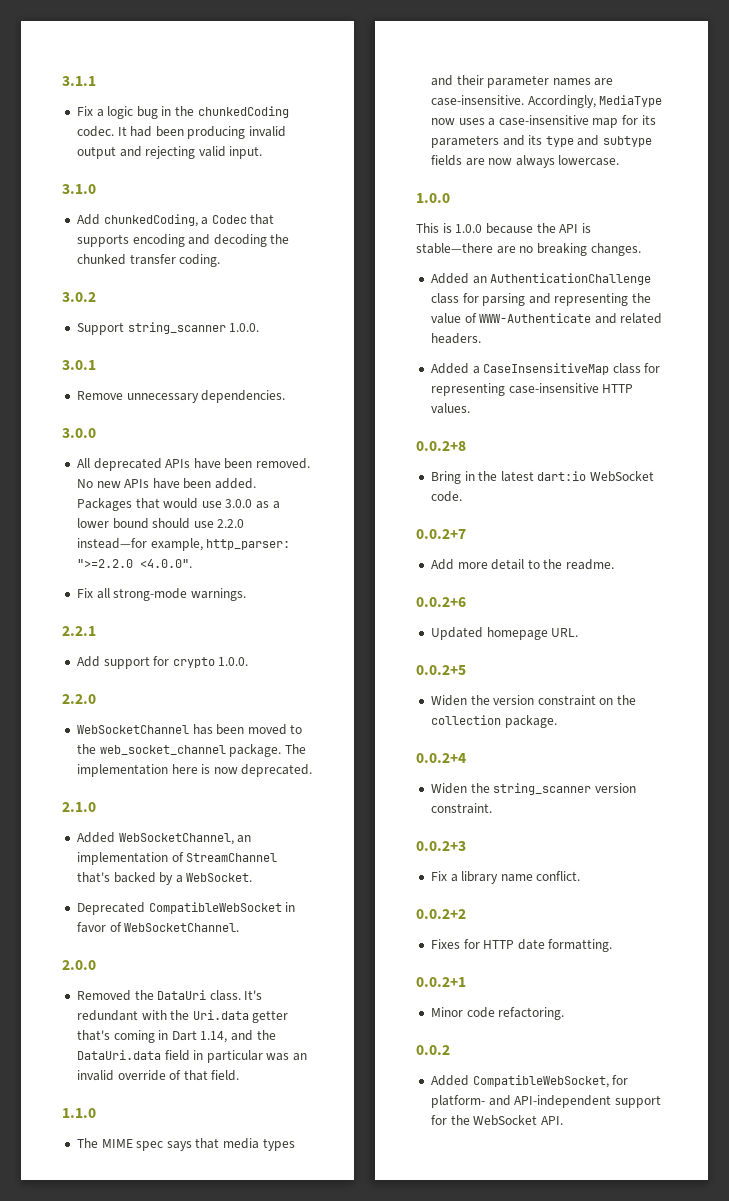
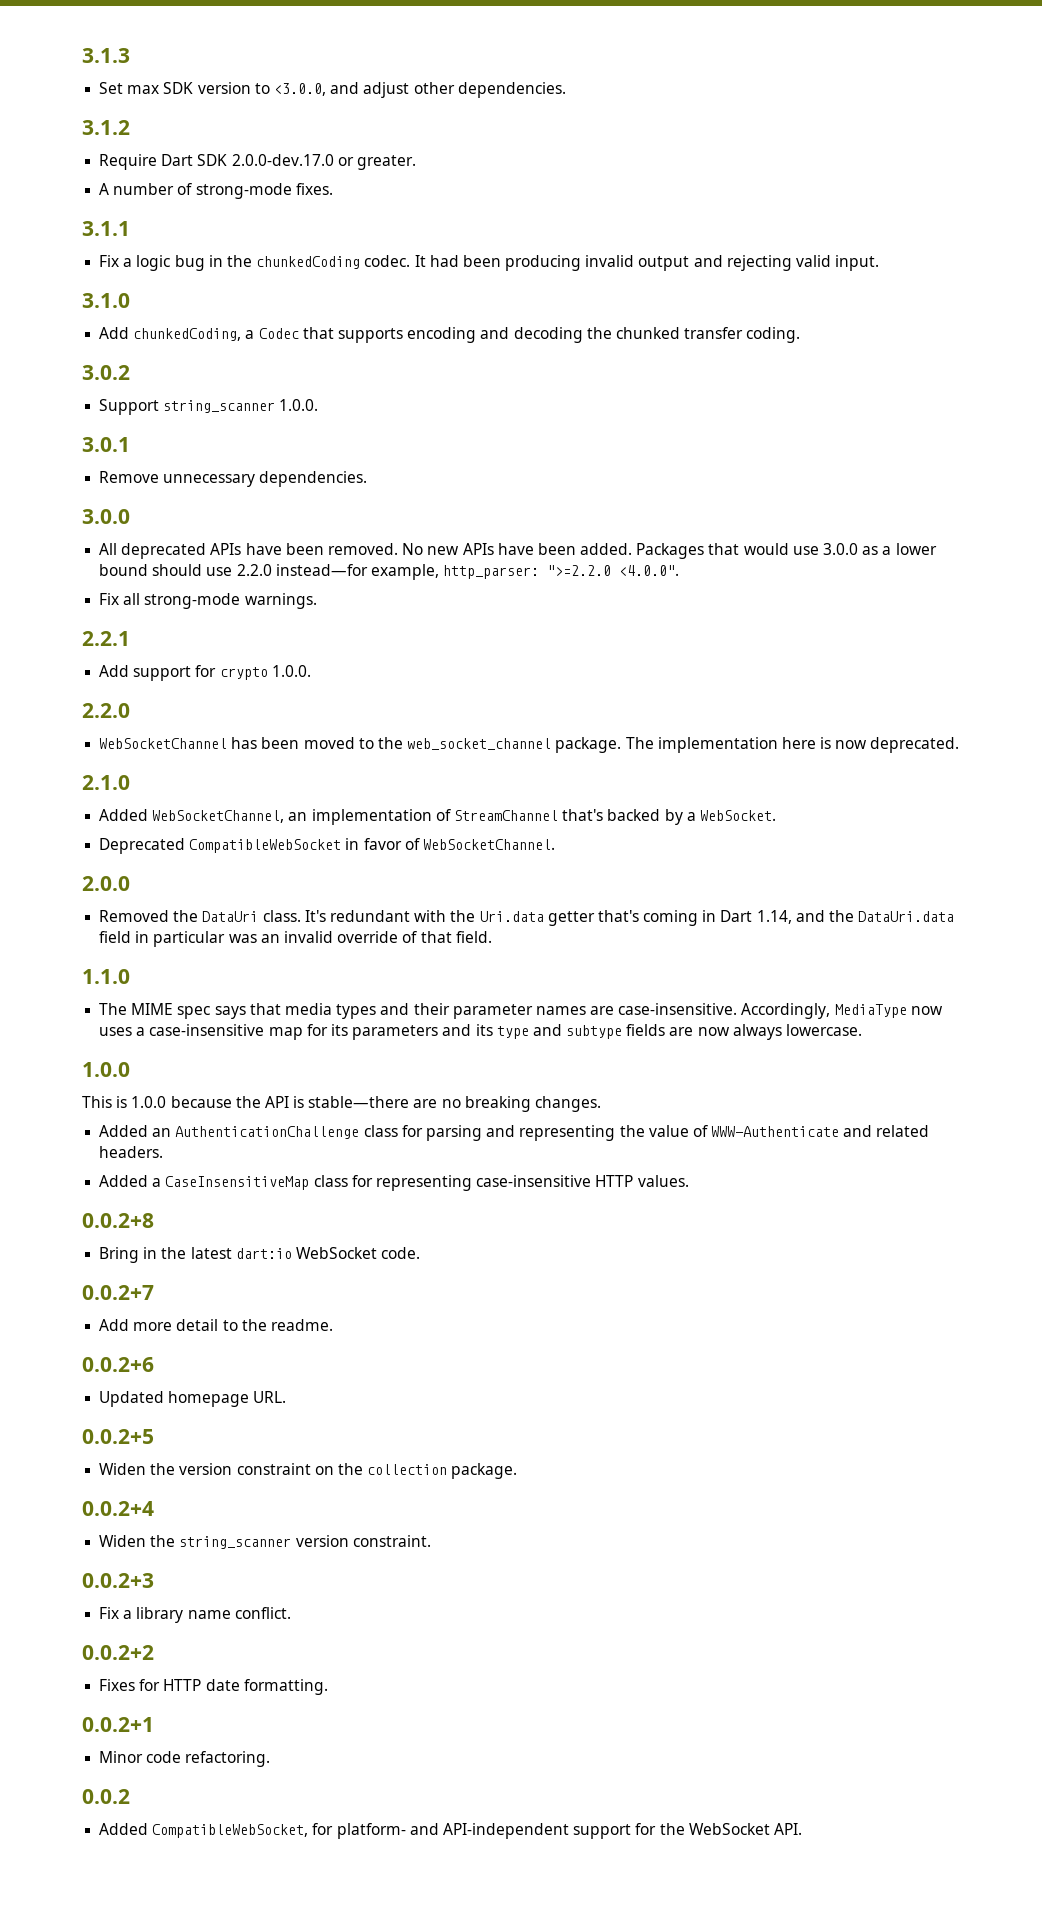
+ 3.1.3
+ Set max SDK version to <3.0.0, and adjust other dependencies.
+ 3.1.2
+ Require Dart SDK 2.0.0-dev.17.0 or greater.
+ A number of strong-mode fixes.

